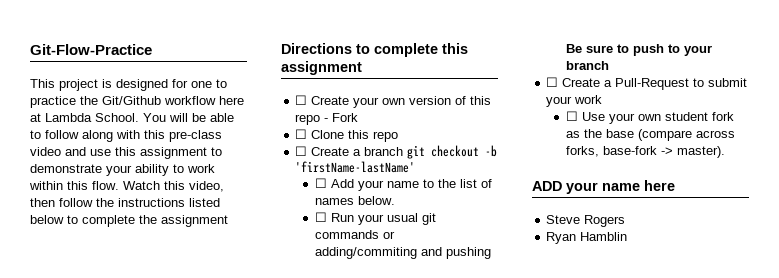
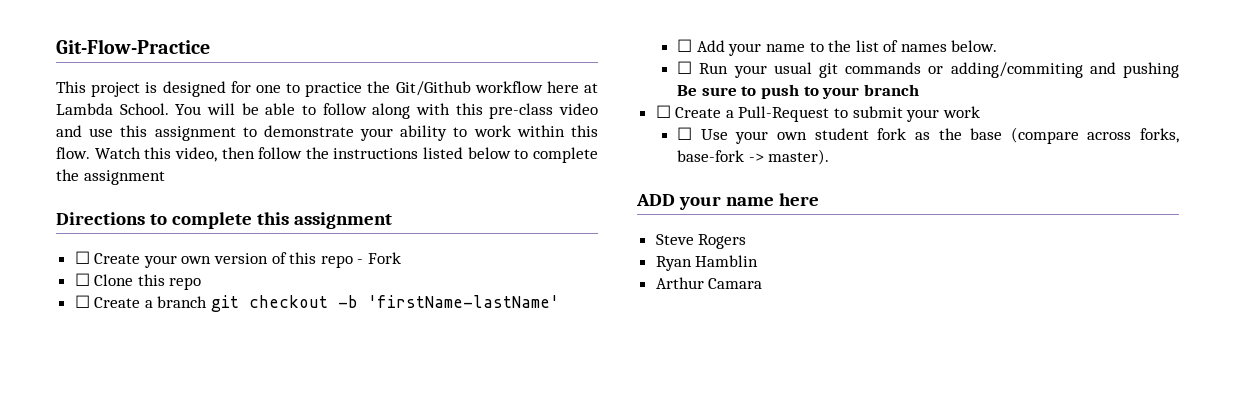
+ Arthur Camara

